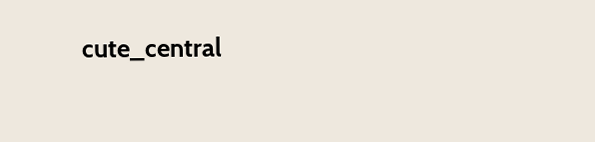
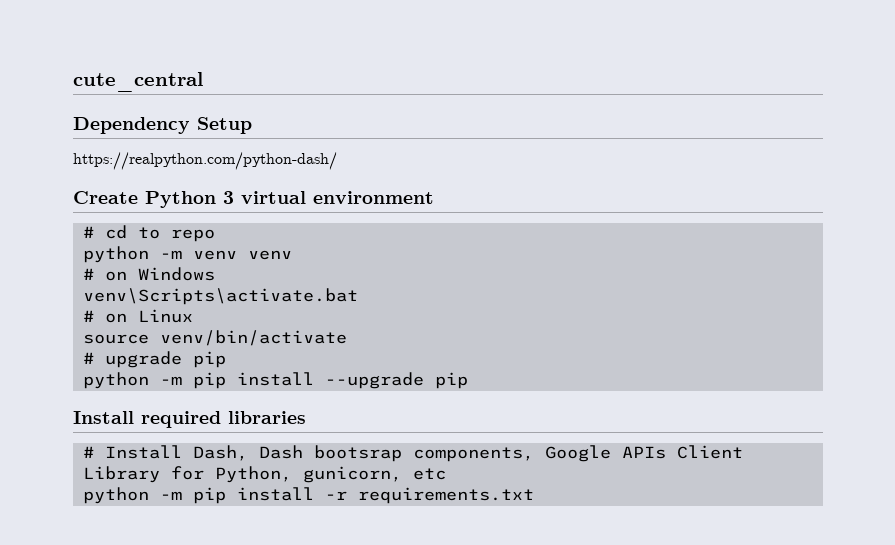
+ Dependency Setup
+ https://realpython.com/python-dash/
+ Create Python 3 virtual environment
+ # cd to repo
+ python -m venv venv
+ # on Windows
+ venv\Scripts\activate.bat
+ # on Linux
+ source venv/bin/activate
+ # upgrade pip
+ python -m pip install --upgrade pip
+ Install required libraries
+ # Install Dash, Dash bootsrap components, Google APIs Client Library for Python, gunicorn, etc
+ python -m pip install -r requirements.txt

